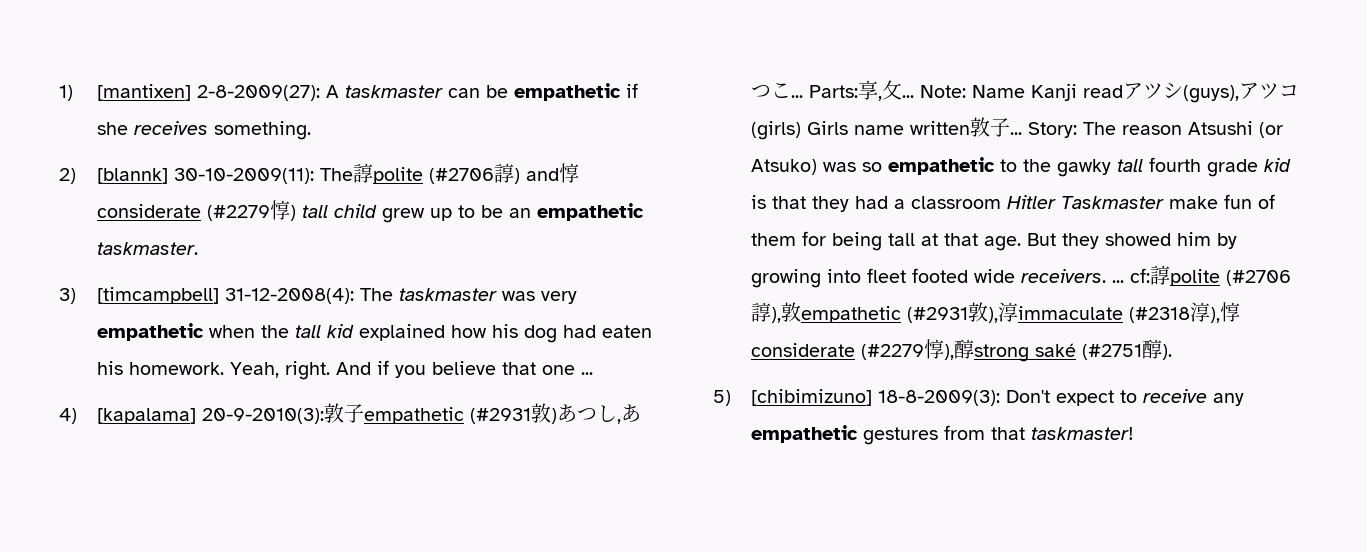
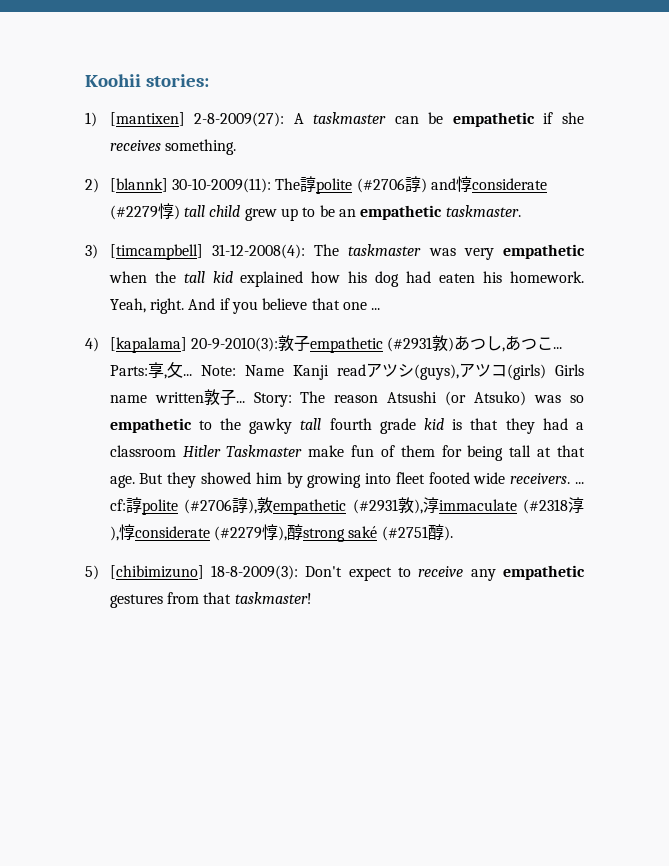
+ Koohii stories:

